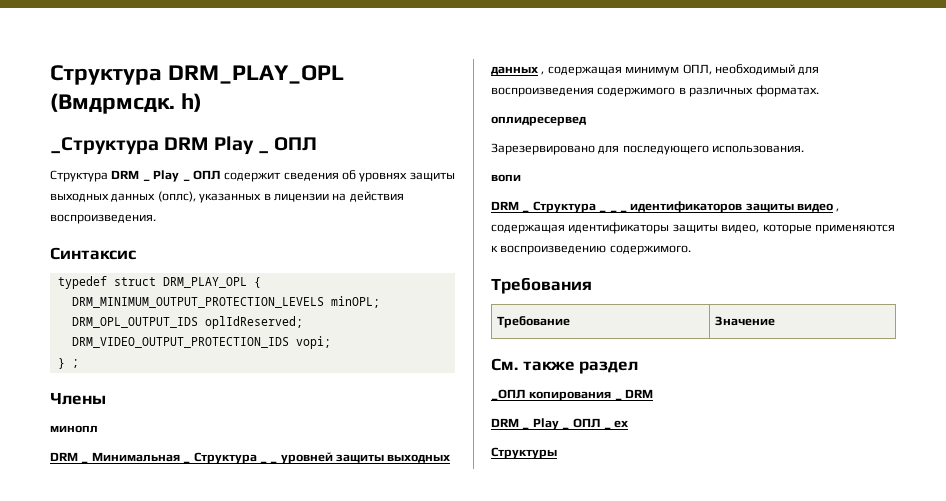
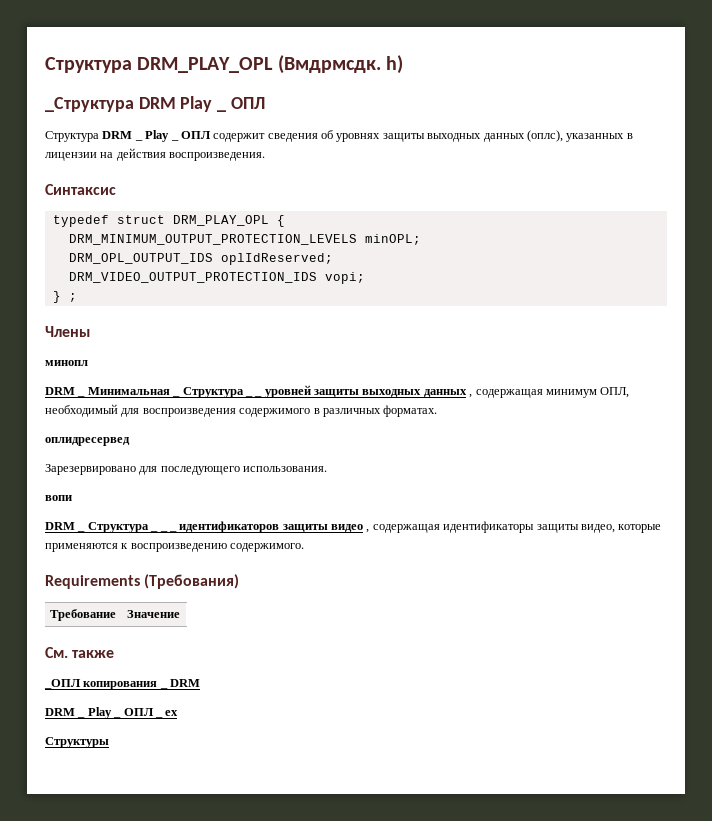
- Требования
+ Requirements (Требования)
- См. также раздел
+ См. также

